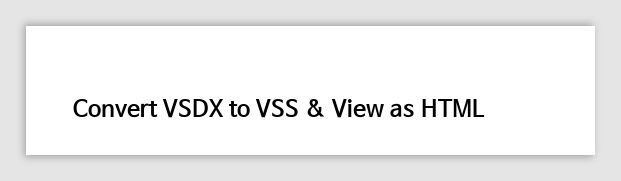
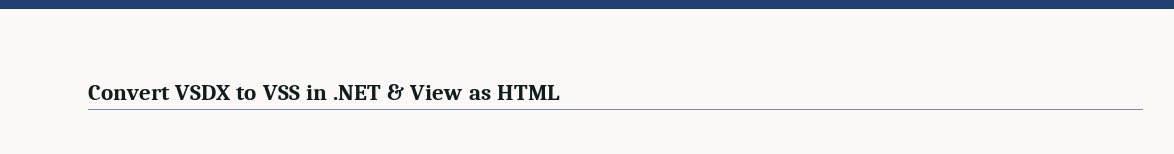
- Convert VSDX to VSS & View as HTML
+ Convert VSDX to VSS in .NET & View as HTML

